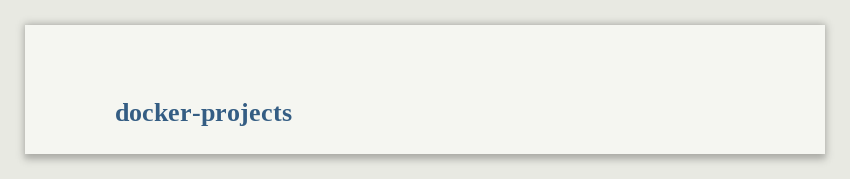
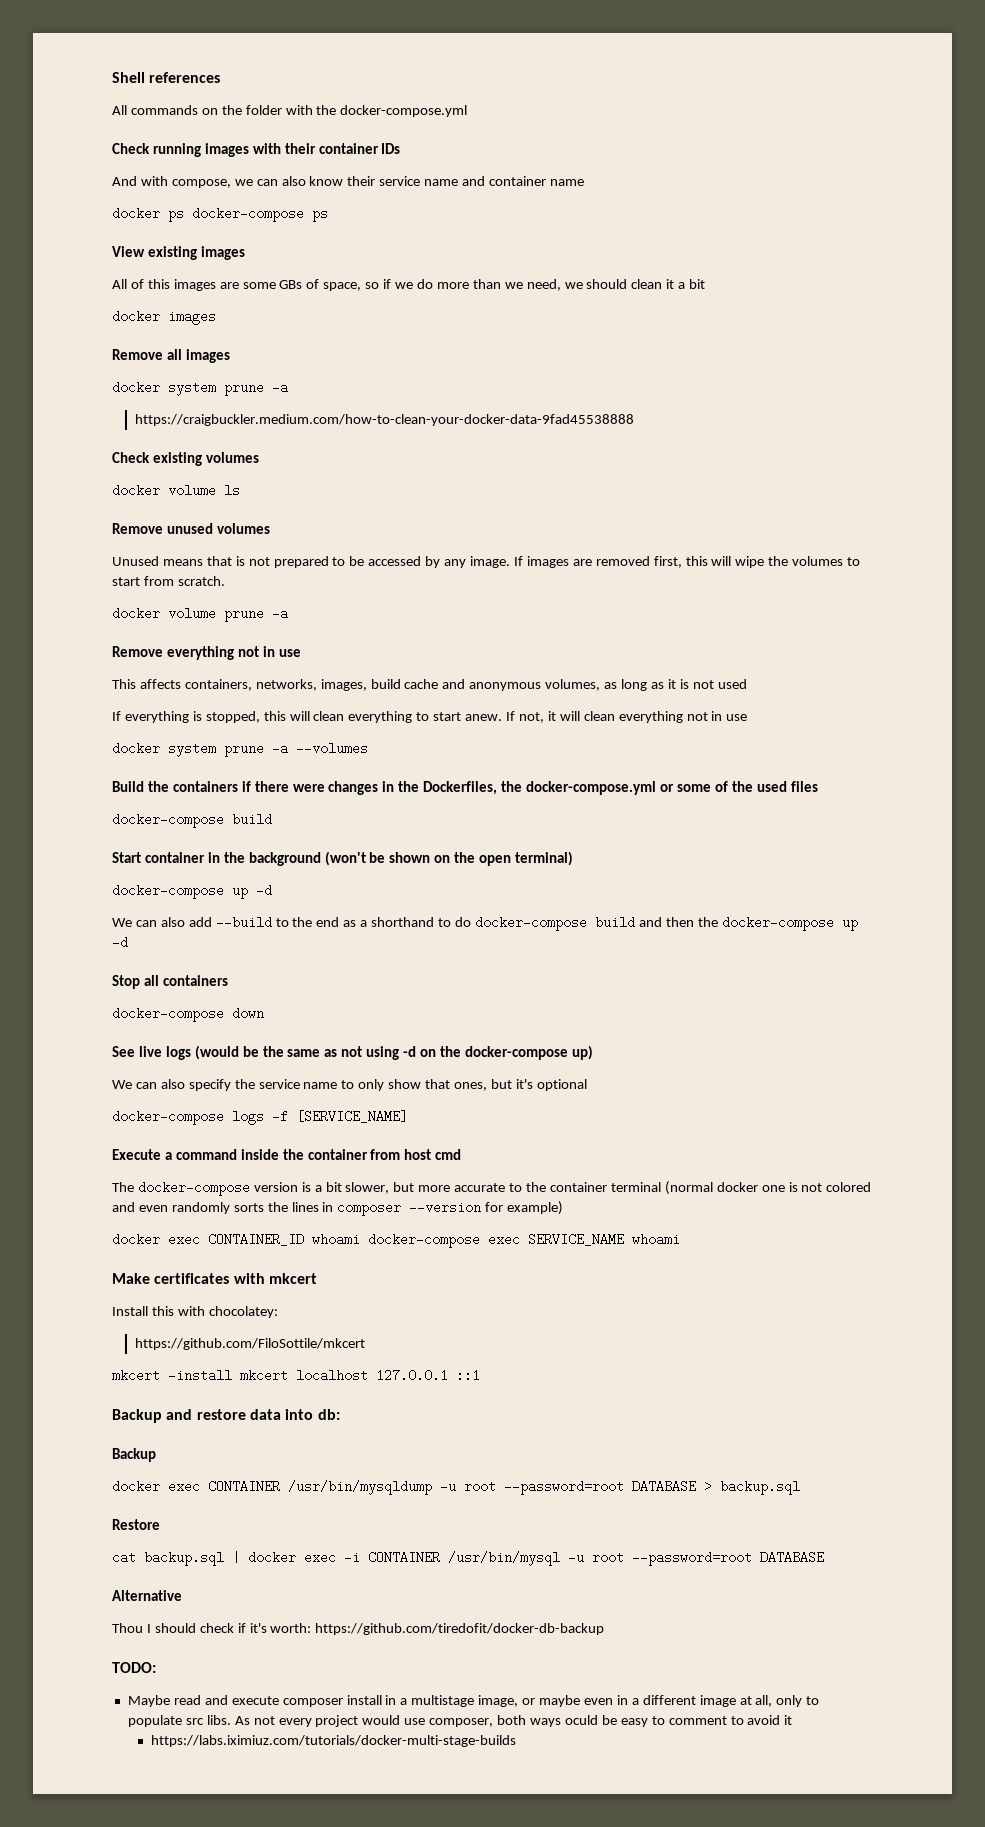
- docker-projects
+ Shell references
+ All commands on the folder with the docker-compose.yml
+ Check running images with their container IDs
+ And with compose, we can also know their service name and container name
+ docker ps docker-compose ps
+ View existing images
+ All of this images are some GBs of space, so if we do more than we need, we should clean it a bit
+ docker images
+ Remove all images
+ docker system prune -a
+ https://craigbuckler.medium.com/how-to-clean-your-docker-data-9fad45538888
+ Check existing volumes
+ docker volume ls
+ Remove unused volumes
+ Unused means that is not prepared to be accessed by any image. If images are removed first, this will wipe the volumes to start from scratch.
+ docker volume prune -a
+ Remove everything not in use
+ This affects containers, networks, images, build cache and anonymous volumes, as long as it is not used
+ If everything is stopped, this will clean everything to start anew. If not, it will clean everything not in use
+ docker system prune -a --volumes
+ Build the containers if there were changes in the Dockerfiles, the docker-compose.yml or some of the used files
+ docker-compose build
+ Start container in the background (won't be shown on the open terminal)
+ docker-compose up -d
+ We can also add --build to the end as a shorthand to do docker-compose build and then the docker-compose up -d
+ Stop all containers
+ docker-compose down
+ See live logs (would be the same as not using -d on the docker-compose up)
+ We can also specify the service name to only show that ones, but it's optional
+ docker-compose logs -f [SERVICE_NAME]
+ Execute a command inside the container from host cmd
+ The docker-compose version is a bit slower, but more accurate to the container terminal (normal docker one is not colored and even randomly sorts the lines in composer --version for example)
+ docker exec CONTAINER_ID whoami docker-compose exec SERVICE_NAME whoami
+ Make certificates with mkcert
+ Install this with chocolatey:
+ https://github.com/FiloSottile/mkcert
+ mkcert -install mkcert localhost 127.0.0.1 ::1
+ Backup and restore data into db:
+ Backup
+ docker exec CONTAINER /usr/bin/mysqldump -u root --password=root DATABASE > backup.sql
+ Restore
+ cat backup.sql | docker exec -i CONTAINER /usr/bin/mysql -u root --password=root DATABASE
+ Alternative
+ Thou I should check if it's worth: https://github.com/tiredofit/docker-db-backup
+ TODO:
+ Maybe read and execute composer install in a multistage image, or maybe even in a different image at all, only to populate src libs. As not every project would use composer, both ways oculd be easy to comment to avoid it
+ https://labs.iximiuz.com/tutorials/docker-multi-stage-builds

